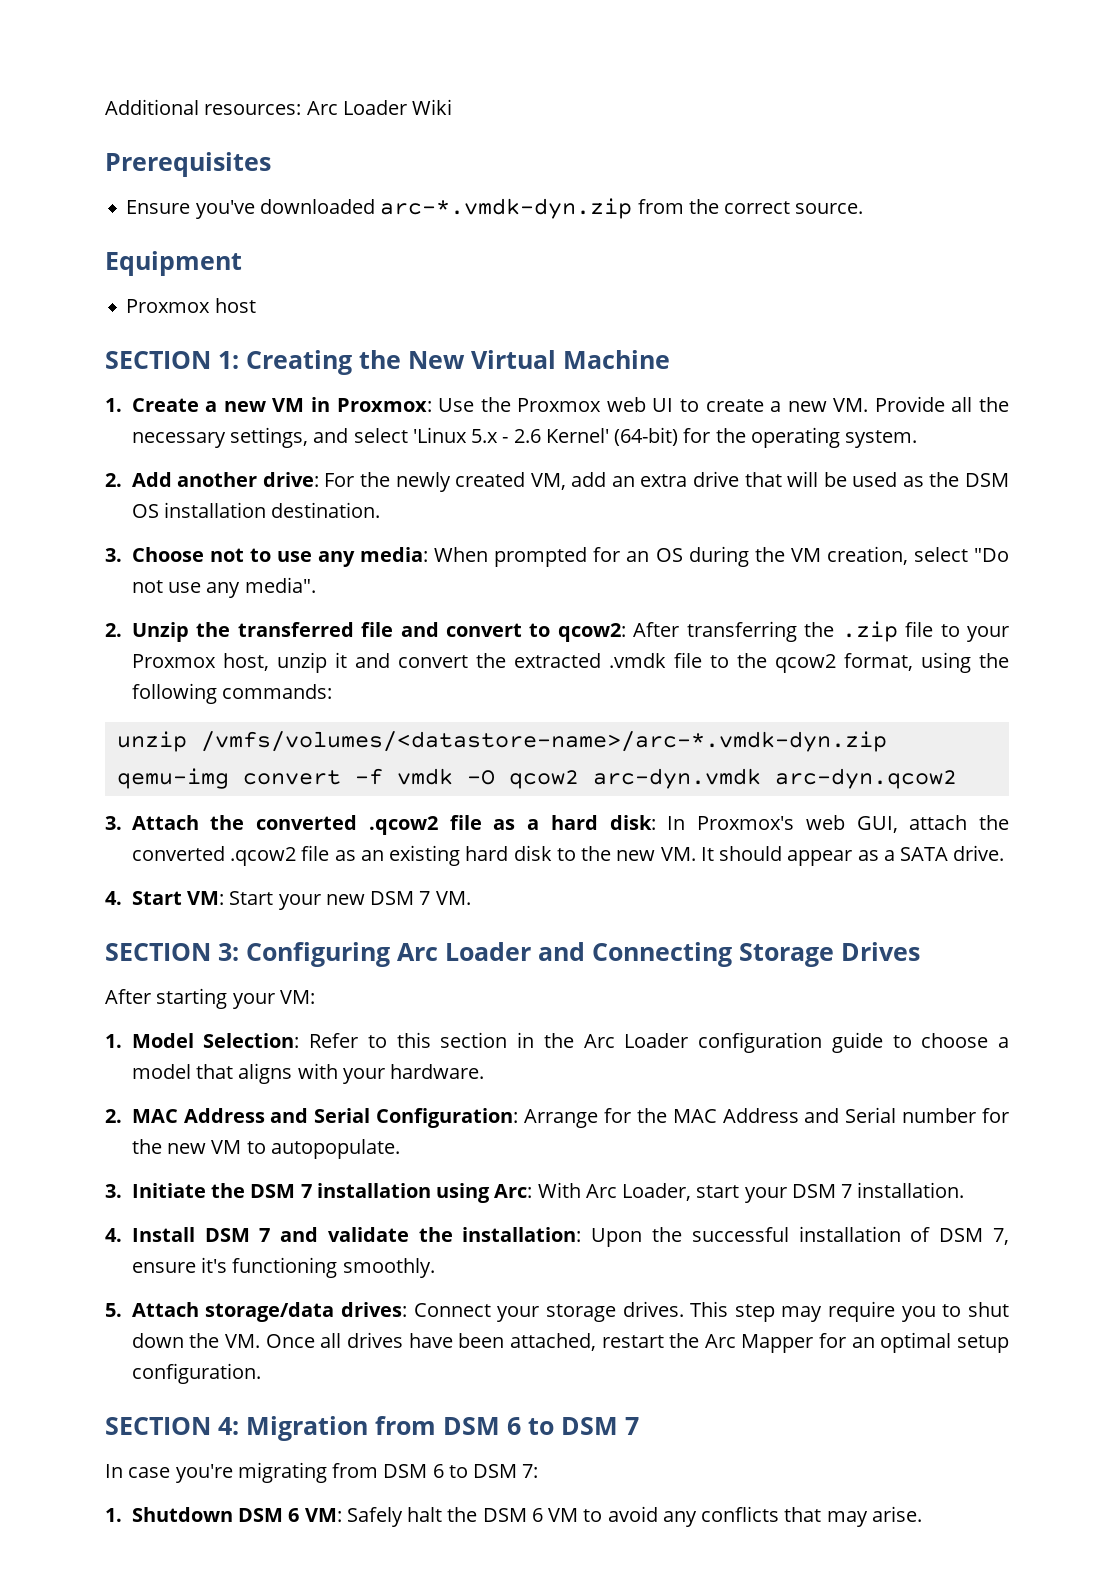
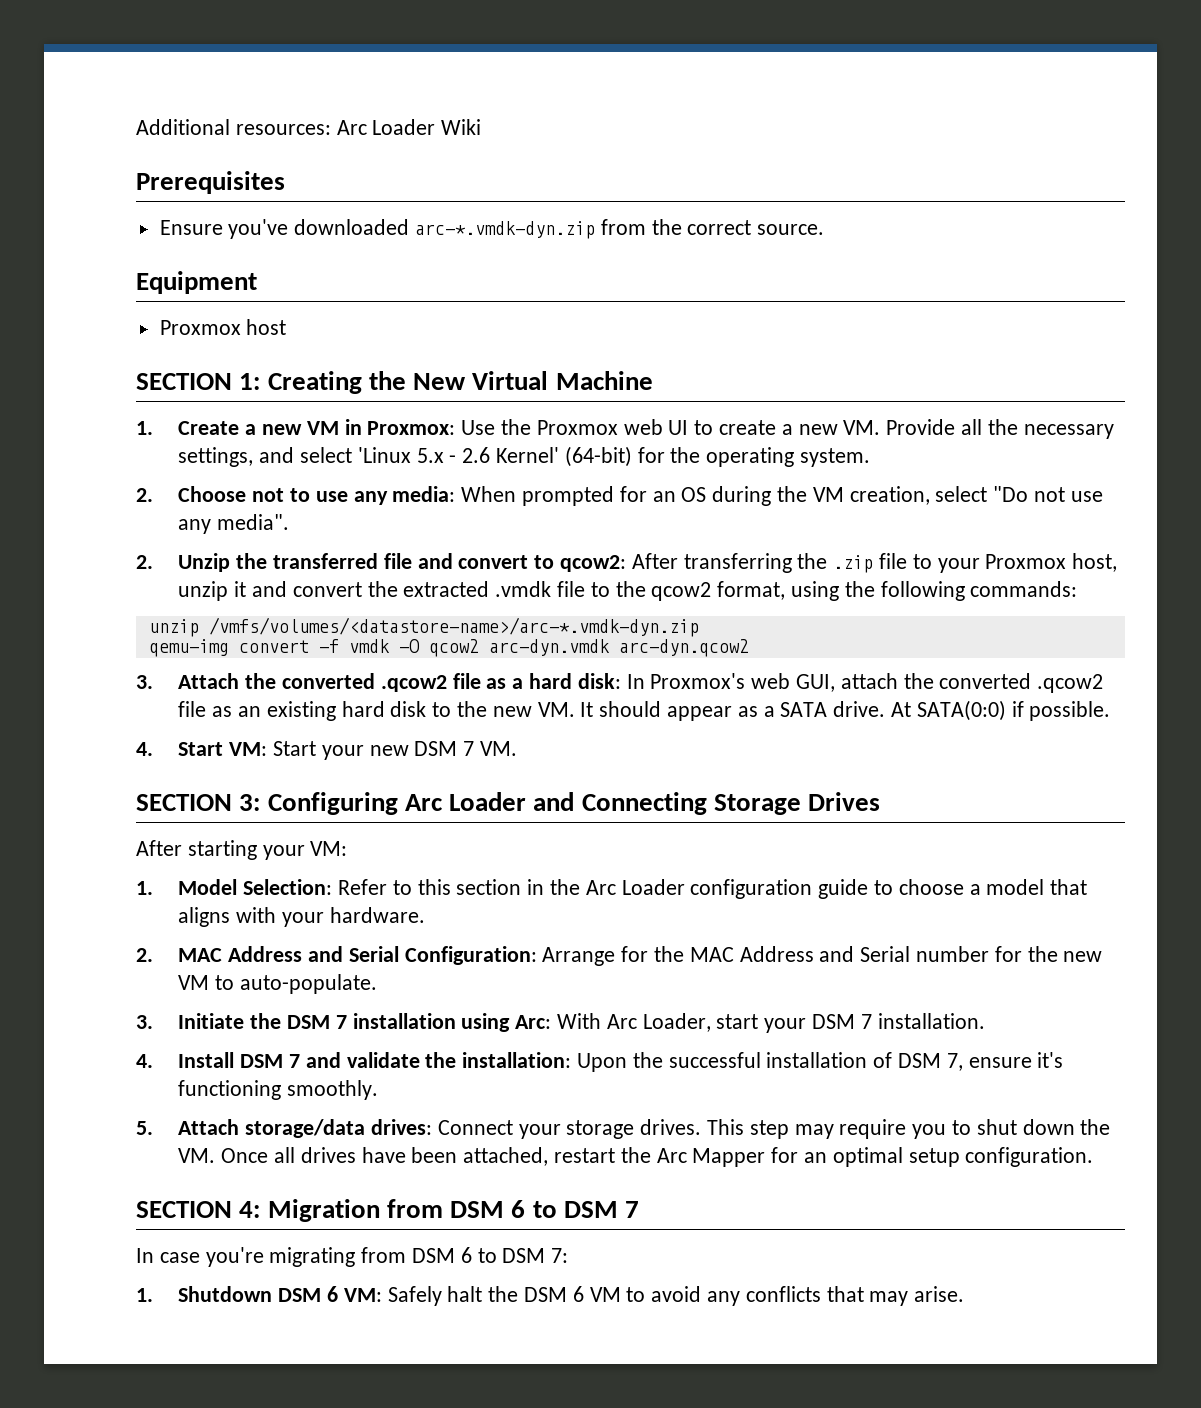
- 2. Add another drive: For the newly created VM, add an extra drive that will be used as the DSM OS installation destination.
- 3. Choose not to use any media: When prompted for an OS during the VM creation, select "Do not use any media".
+ 2. Choose not to use any media: When prompted for an OS during the VM creation, select "Do not use any media".
+ At SATA(0:0) if possible.
- 2. MAC Address and Serial Configuration: Arrange for the MAC Address and Serial number for the new VM to autopopulate.
+ 2. MAC Address and Serial Configuration: Arrange for the MAC Address and Serial number for the new VM to auto-populate.

